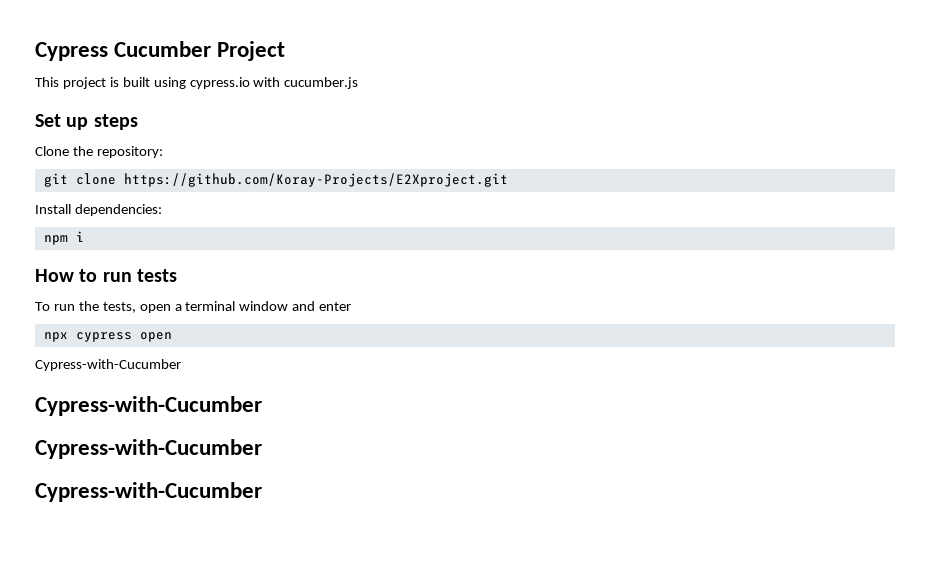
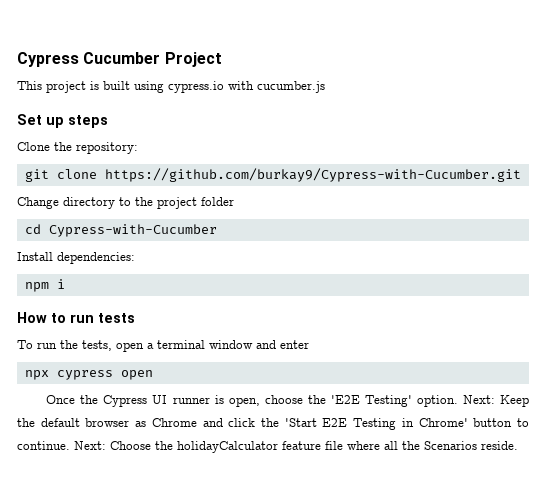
- git clone https://github.com/Koray-Projects/E2Xproject.git
+ git clone https://github.com/burkay9/Cypress-with-Cucumber.git
+ Change directory to the project folder
+ cd Cypress-with-Cucumber
  npx cypress open
- Cypress-with-Cucumber
- Cypress-with-Cucumber
- Cypress-with-Cucumber
- Cypress-with-Cucumber
+ Once the Cypress UI runner is open, choose the 'E2E Testing' option. Next: Keep the default browser as Chrome and click the 'Start E2E Testing in Chrome' button to continue. Next: Choose the holidayCalculator feature file where all the Scenarios reside.

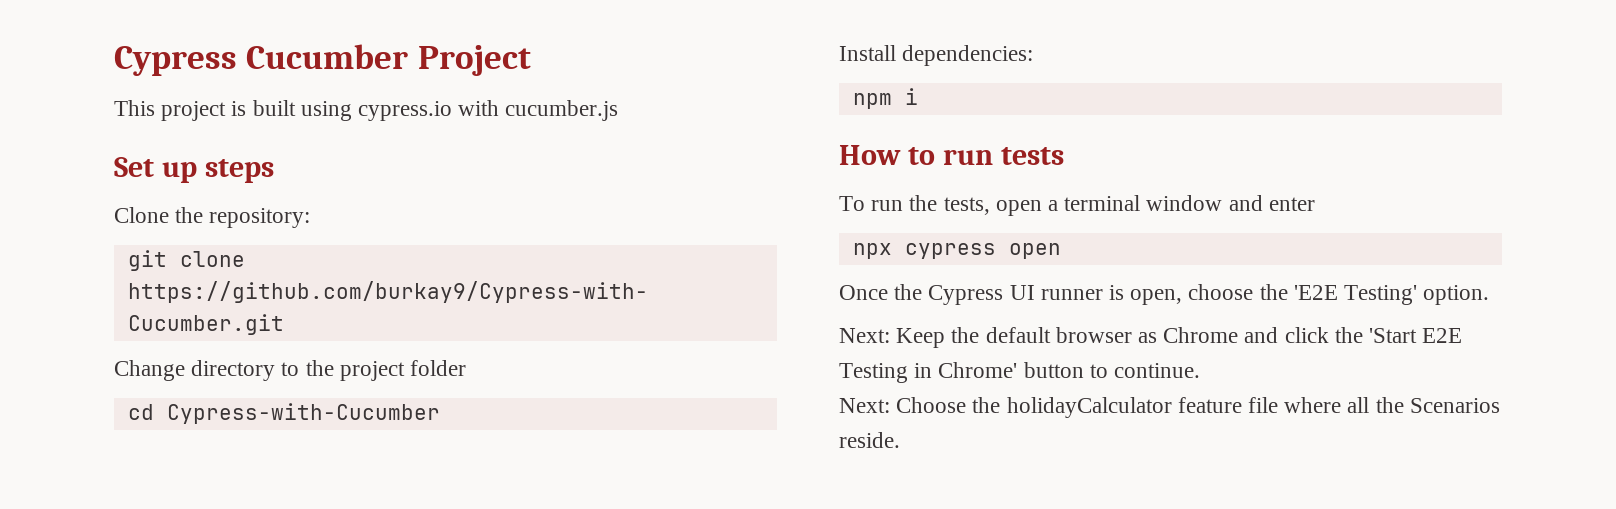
- Once the Cypress UI runner is open, choose the 'E2E Testing' option. Next: Keep the default browser as Chrome and click the 'Start E2E Testing in Chrome' button to continue. Next: Choose the holidayCalculator feature file where all the Scenarios reside.
+ Once the Cypress UI runner is open, choose the 'E2E Testing' option.
+ Next: Keep the default browser as Chrome and click the 'Start E2E Testing in Chrome' button to continue.
+ Next: Choose the holidayCalculator feature file where all the Scenarios reside.

